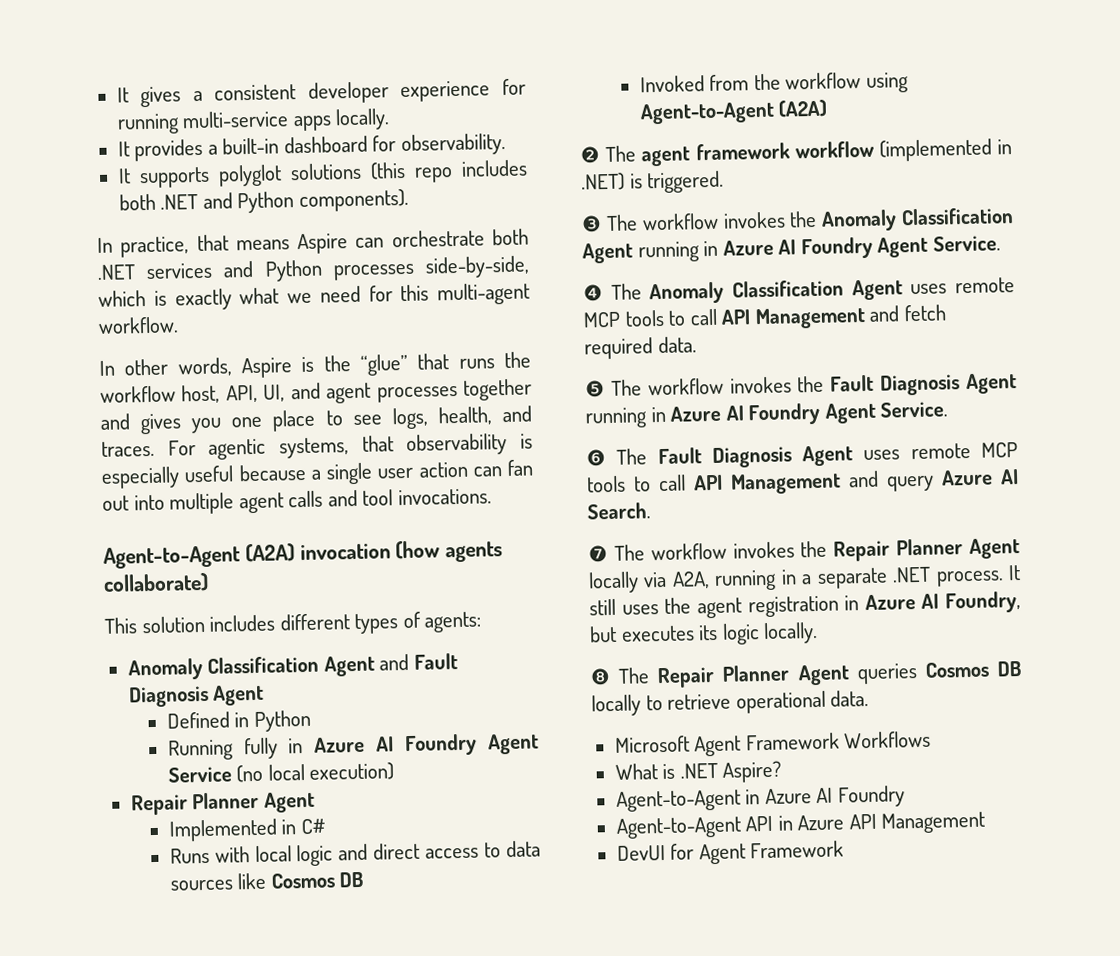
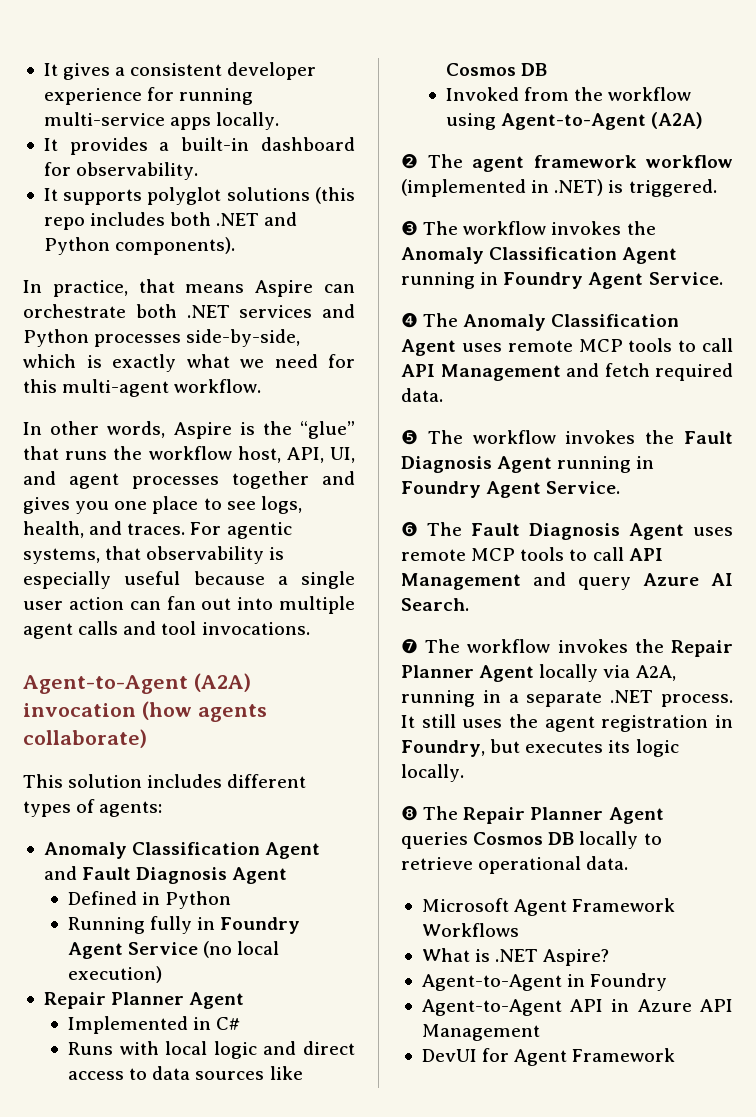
- Running fully in Azure AI Foundry Agent Service (no local execution)
+ Running fully in Foundry Agent Service (no local execution)
- ❸ The workflow invokes the Anomaly Classification Agent running in Azure AI Foundry Agent Service.
+ ❸ The workflow invokes the Anomaly Classification Agent running in Foundry Agent Service.
- ❺ The workflow invokes the Fault Diagnosis Agent running in Azure AI Foundry Agent Service.
+ ❺ The workflow invokes the Fault Diagnosis Agent running in Foundry Agent Service.
- It still uses the agent registration in Azure AI Foundry, but executes its logic locally.
+ It still uses the agent registration in Foundry, but executes its logic locally.
- Agent-to-Agent in Azure AI Foundry
+ Agent-to-Agent in Foundry

